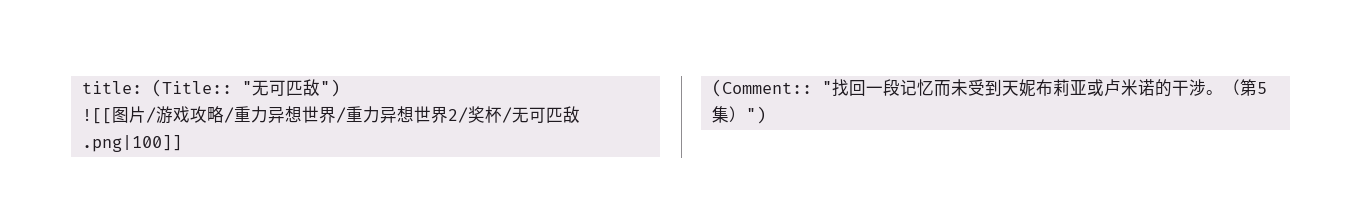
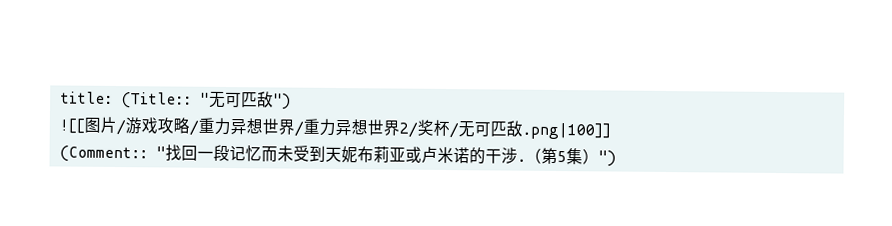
- (Comment:: "找回一段记忆而未受到天妮布莉亚或卢米诺的干涉。
+ (Comment:: "找回一段记忆而未受到天妮布莉亚或卢米诺的干涉.

